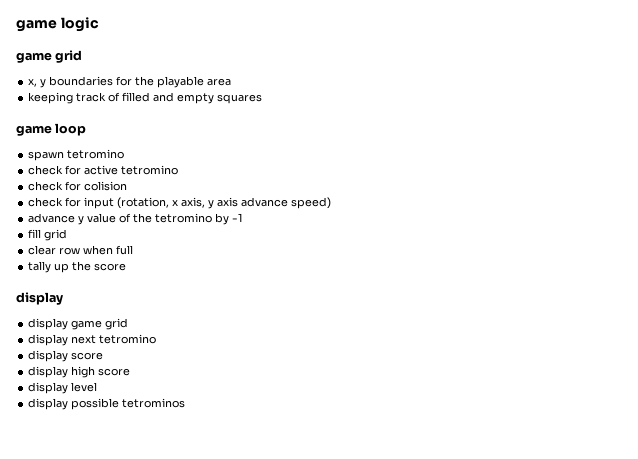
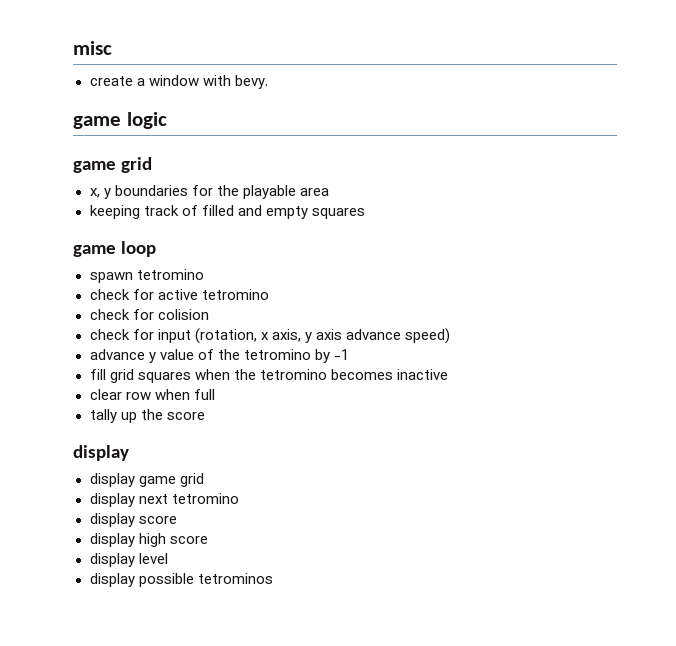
+ misc
+ create a window with bevy.
- fill grid
+ fill grid squares when the tetromino becomes inactive

